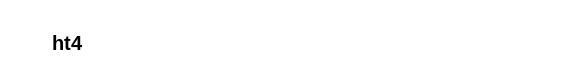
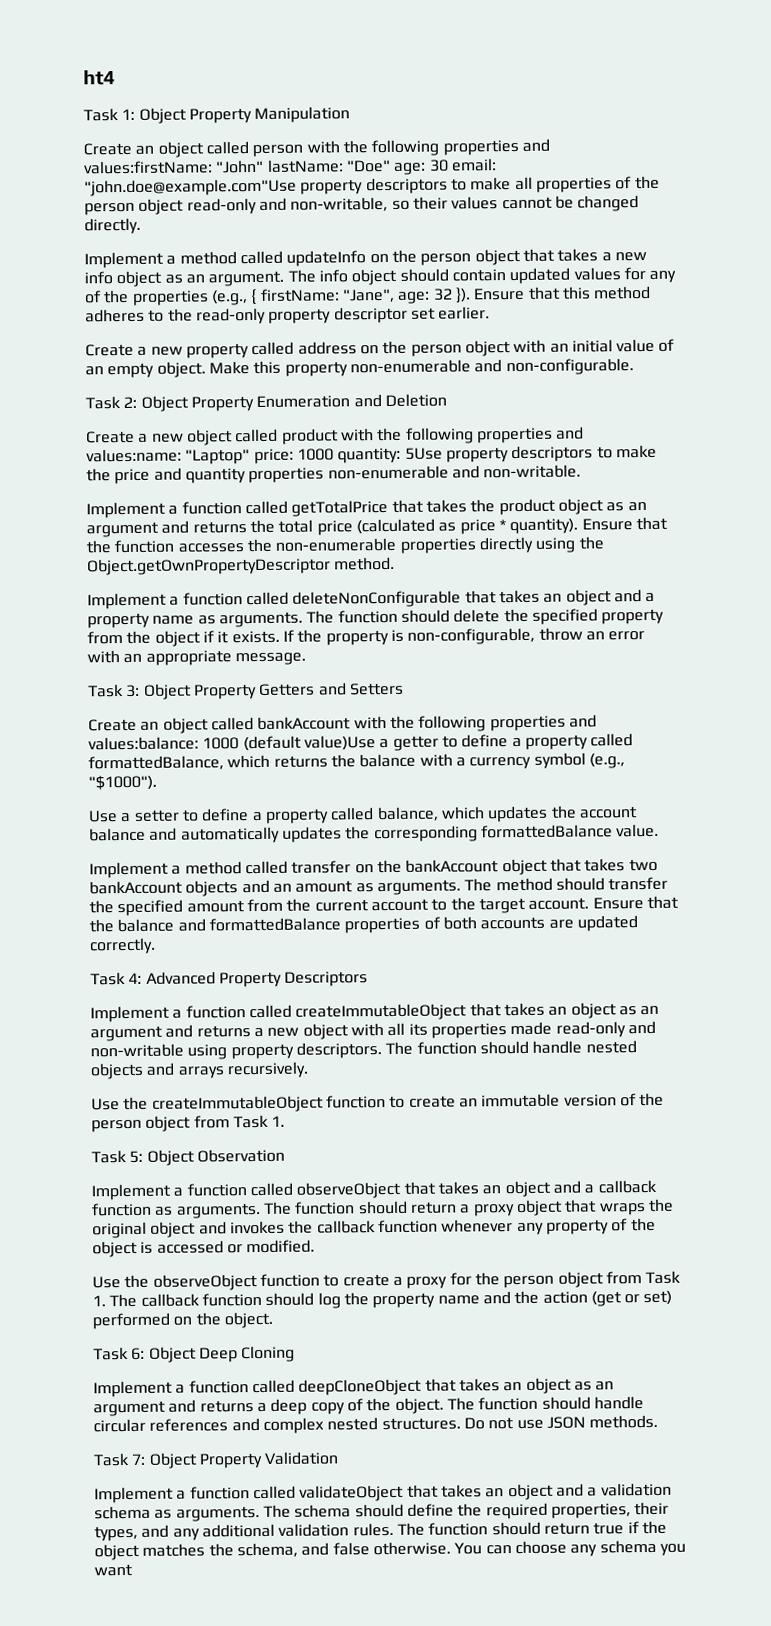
+ Task 1: Object Property Manipulation
+ Create an object called person with the following properties and values:firstName: "John" lastName: "Doe" age: 30 email: "john.doe@example.com"Use property descriptors to make all properties of the person object read-only and non-writable, so their values cannot be changed directly.
+ Implement a method called updateInfo on the person object that takes a new info object as an argument. The info object should contain updated values for any of the properties (e.g., { firstName: "Jane", age: 32 }). Ensure that this method adheres to the read-only property descriptor set earlier.
+ Create a new property called address on the person object with an initial value of an empty object. Make this property non-enumerable and non-configurable.
+ Task 2: Object Property Enumeration and Deletion
+ Create a new object called product with the following properties and values:name: "Laptop" price: 1000 quantity: 5Use property descriptors to make the price and quantity properties non-enumerable and non-writable.
+ Implement a function called getTotalPrice that takes the product object as an argument and returns the total price (calculated as price * quantity). Ensure that the function accesses the non-enumerable properties directly using the Object.getOwnPropertyDescriptor method.
+ Implement a function called deleteNonConfigurable that takes an object and a property name as arguments. The function should delete the specified property from the object if it exists. If the property is non-configurable, throw an error with an appropriate message.
+ Task 3: Object Property Getters and Setters
+ Create an object called bankAccount with the following properties and values:balance: 1000 (default value)Use a getter to define a property called formattedBalance, which returns the balance with a currency symbol (e.g., "$1000").
+ Use a setter to define a property called balance, which updates the account balance and automatically updates the corresponding formattedBalance value.
+ Implement a method called transfer on the bankAccount object that takes two bankAccount objects and an amount as arguments. The method should transfer the specified amount from the current account to the target account. Ensure that the balance and formattedBalance properties of both accounts are updated correctly.
+ Task 4: Advanced Property Descriptors
+ Implement a function called createImmutableObject that takes an object as an argument and returns a new object with all its properties made read-only and non-writable using property descriptors. The function should handle nested objects and arrays recursively.
+ Use the createImmutableObject function to create an immutable version of the person object from Task 1.
+ Task 5: Object Observation
+ Implement a function called observeObject that takes an object and a callback function as arguments. The function should return a proxy object that wraps the original object and invokes the callback function whenever any property of the object is accessed or modified.
+ Use the observeObject function to create a proxy for the person object from Task 1. The callback function should log the property name and the action (get or set) performed on the object.
+ Task 6: Object Deep Cloning
+ Implement a function called deepCloneObject that takes an object as an argument and returns a deep copy of the object. The function should handle circular references and complex nested structures. Do not use JSON methods.
+ Task 7: Object Property Validation
+ Implement a function called validateObject that takes an object and a validation schema as arguments. The schema should define the required properties, their types, and any additional validation rules. The function should return true if the object matches the schema, and false otherwise. You can choose any schema you want

